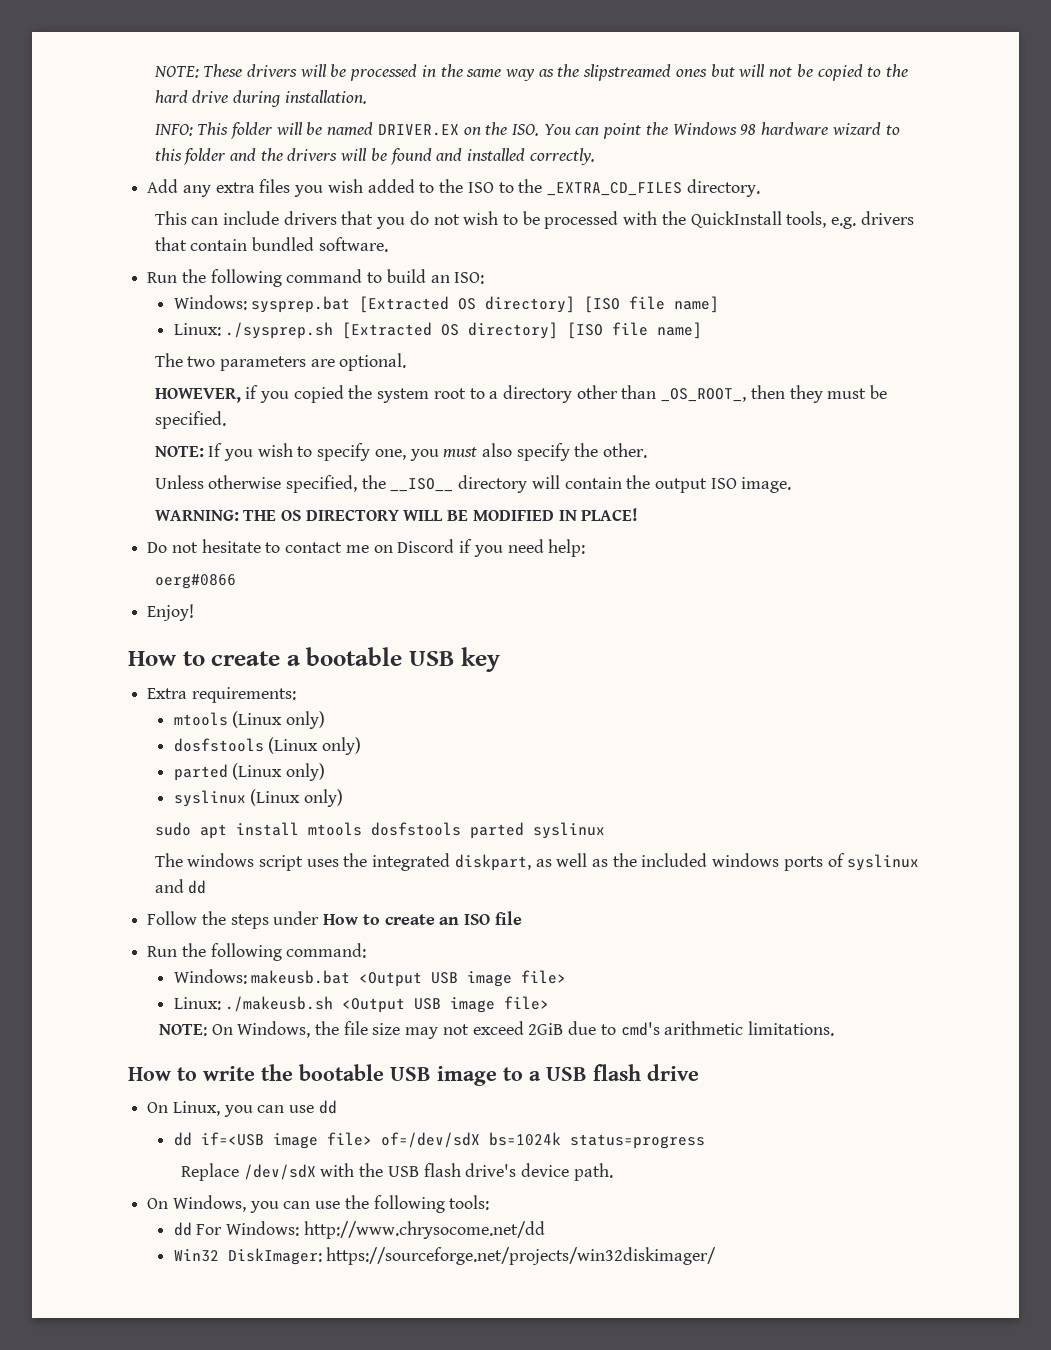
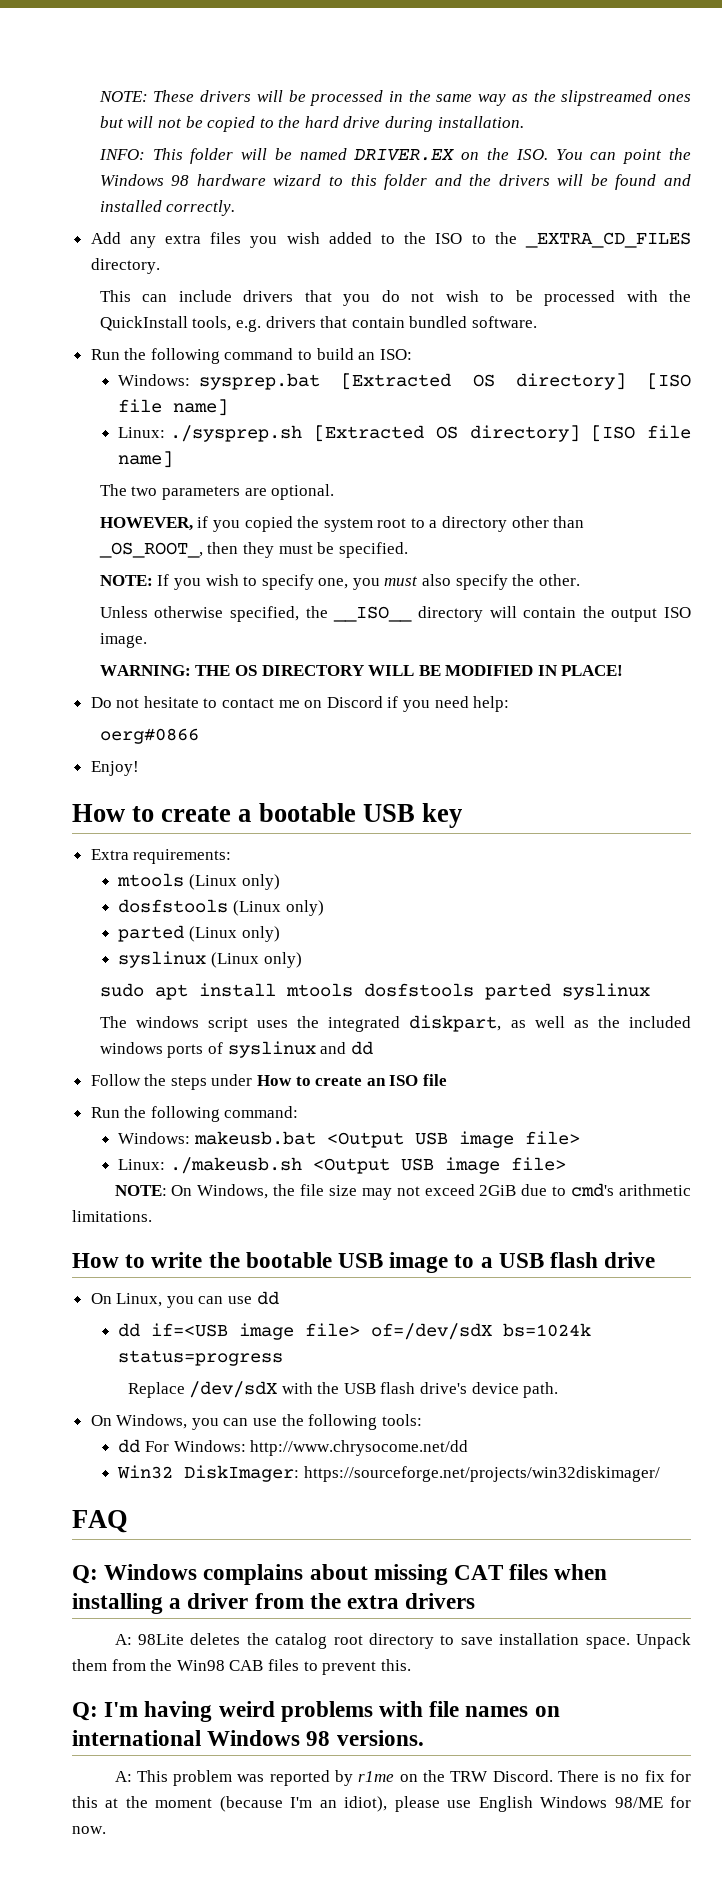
+ FAQ
+ Q: Windows complains about missing CAT files when installing a driver from the extra drivers
+ A: 98Lite deletes the catalog root directory to save installation space. Unpack them from the Win98 CAB files to prevent this.
+ Q: I'm having weird problems with file names on international Windows 98 versions.
+ A: This problem was reported by r1me on the TRW Discord. There is no fix for this at the moment (because I'm an idiot), please use English Windows 98/ME for now.

